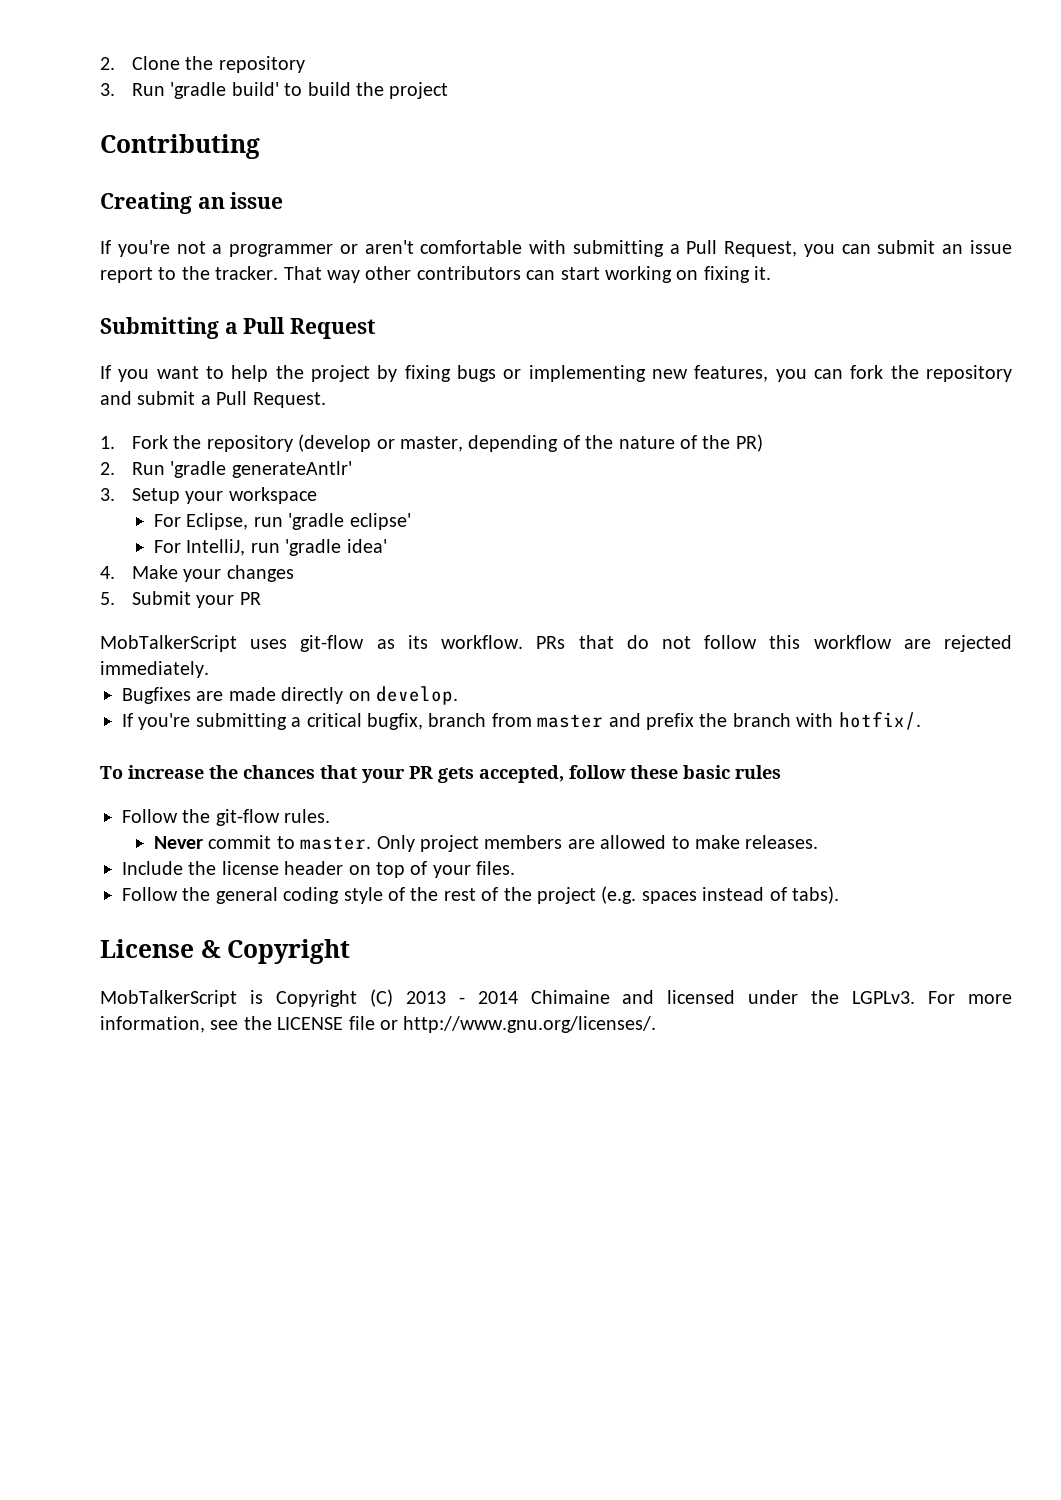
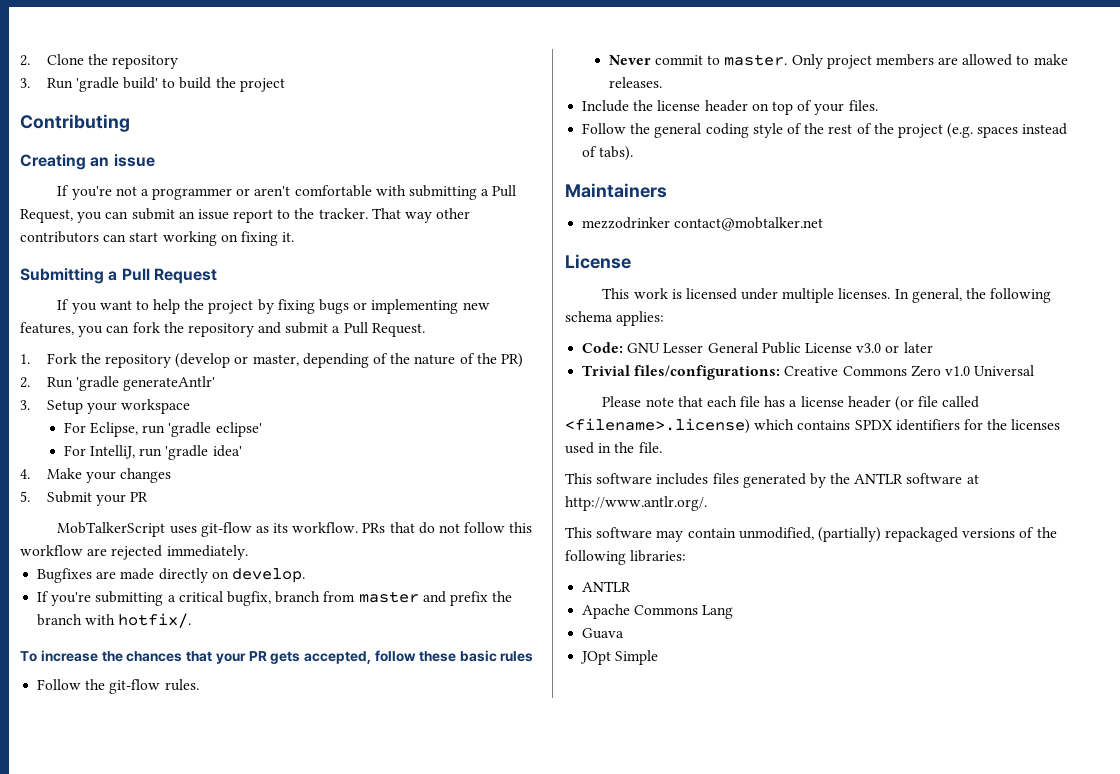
- License & Copyright
- MobTalkerScript is Copyright (C) 2013 - 2014 Chimaine and licensed under the LGPLv3. For more information, see the LICENSE file or http://www.gnu.org/licenses/.
+ Maintainers
+ mezzodrinker contact@mobtalker.net
+ License
+ This work is licensed under multiple licenses. In general, the following schema applies:
+ Code: GNU Lesser General Public License v3.0 or later
+ Trivial files/configurations: Creative Commons Zero v1.0 Universal
+ Please note that each file has a license header (or file called <filename>.license) which contains SPDX identifiers for the licenses used in the file.
+ This software includes files generated by the ANTLR software at http://www.antlr.org/.
+ This software may contain unmodified, (partially) repackaged versions of the following libraries:
+ ANTLR
+ Apache Commons Lang
+ Guava
+ JOpt Simple

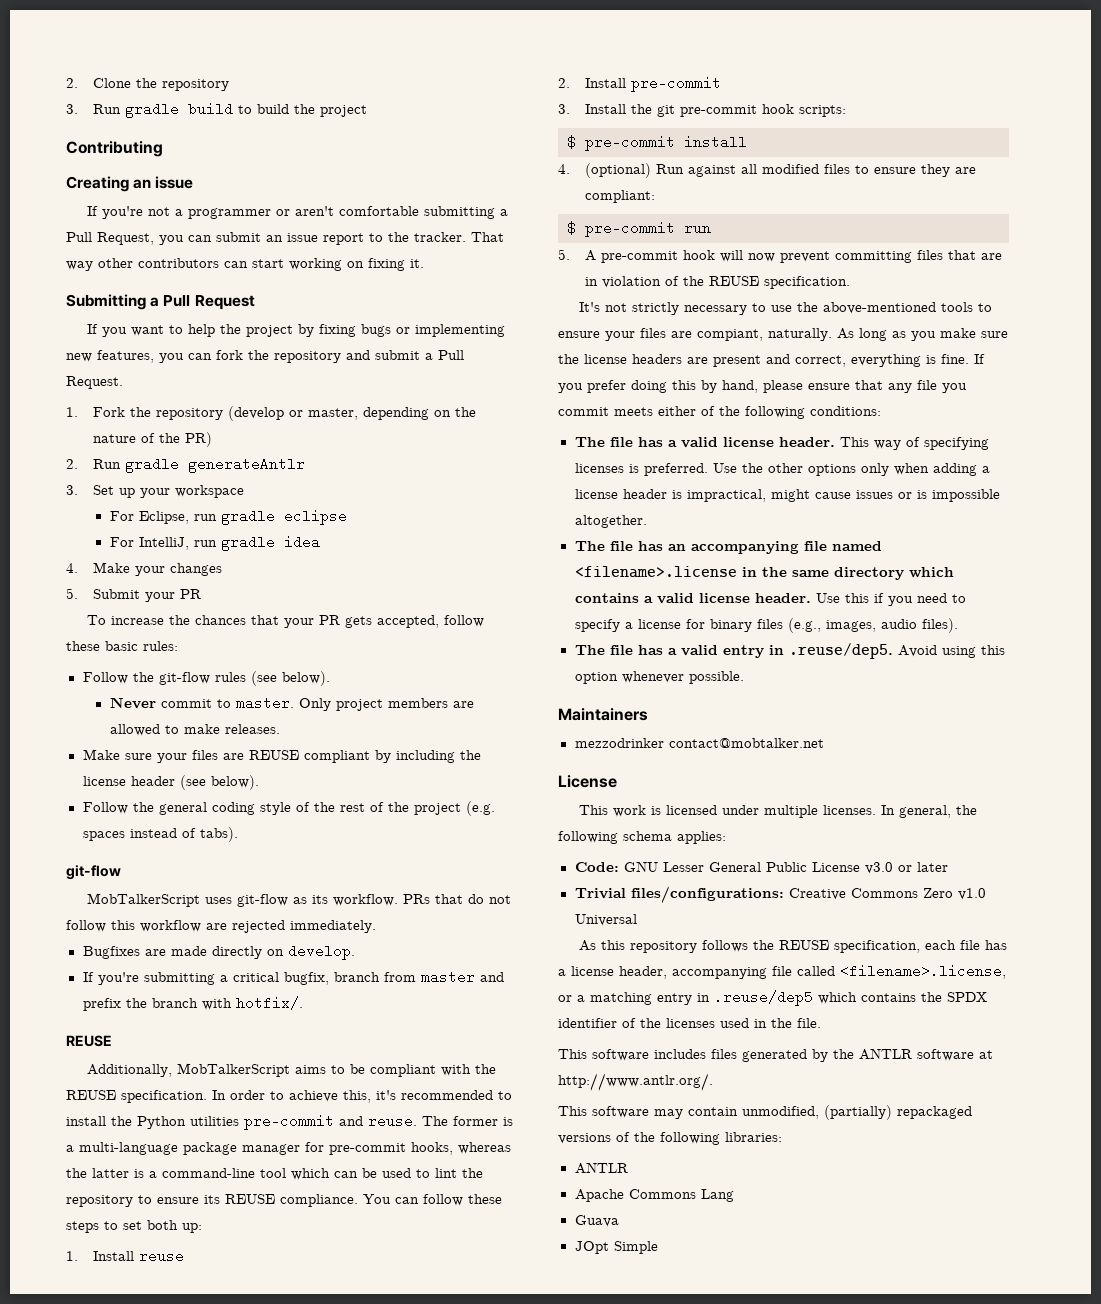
- 3. Run 'gradle build' to build the project
+ 3. Run gradle build to build the project
- If you're not a programmer or aren't comfortable with submitting a Pull Request, you can submit an issue report to the tracker.
+ If you're not a programmer or aren't comfortable submitting a Pull Request, you can submit an issue report to the tracker.
- 1. Fork the repository (develop or master, depending of the nature of the PR)
+ 1. Fork the repository (develop or master, depending on the nature of the PR)
- 2. Run 'gradle generateAntlr'
- 3. Setup your workspace
+ 2. Run gradle generateAntlr
+ 3. Set up your workspace
- For Eclipse, run 'gradle eclipse'
+ For Eclipse, run gradle eclipse
- For IntelliJ, run 'gradle idea'
+ For IntelliJ, run gradle idea
+ To increase the chances that your PR gets accepted, follow these basic rules:
+ Follow the git-flow rules (see below).
+ Never commit to master. Only project members are allowed to make releases.
+ Make sure your files are REUSE compliant by including the license header (see below).
+ Follow the general coding style of the rest of the project (e.g. spaces instead of tabs).
+ git-flow
  If you're submitting a critical bugfix, branch from master and prefix the branch with hotfix/.
- To increase the chances that your PR gets accepted, follow these basic rules
- Follow the git-flow rules.
- Never commit to master. Only project members are allowed to make releases.
- Include the license header on top of your files.
- Follow the general coding style of the rest of the project (e.g. spaces instead of tabs).
+ REUSE
+ Additionally, MobTalkerScript aims to be compliant with the REUSE specification. In order to achieve this, it's recommended to install the Python utilities pre-commit and reuse. The former is a multi-language package manager for pre-commit hooks, whereas the latter is a command-line tool which can be used to lint the repository to ensure its REUSE compliance. You can follow these steps to set both up:
+ 1. Install reuse
+ 2. Install pre-commit
+ 3. Install the git pre-commit hook scripts:
+ $ pre-commit install
+ 4. (optional) Run against all modified files to ensure they are compliant:
+ $ pre-commit run
+ 5. A pre-commit hook will now prevent committing files that are in violation of the REUSE specification.
+ It's not strictly necessary to use the above-mentioned tools to ensure your files are compiant, naturally. As long as you make sure the license headers are present and correct, everything is fine. If you prefer doing this by hand, please ensure that any file you commit meets either of the following conditions:
+ The file has a valid license header. This way of specifying licenses is preferred. Use the other options only when adding a license header is impractical, might cause issues or is impossible altogether.
+ The file has an accompanying file named <filename>.license in the same directory which contains a valid license header. Use this if you need to specify a license for binary files (e.g., images, audio files).
+ The file has a valid entry in .reuse/dep5. Avoid using this option whenever possible.
- Please note that each file has a license header (or file called <filename>.license) which contains SPDX identifiers for the licenses used in the file.
+ As this repository follows the REUSE specification, each file has a license header, accompanying file called <filename>.license, or a matching entry in .reuse/dep5 which contains the SPDX identifier of the licenses used in the file.

